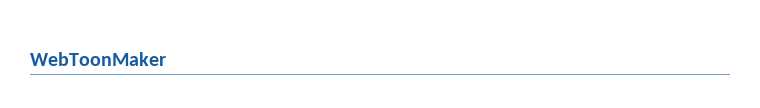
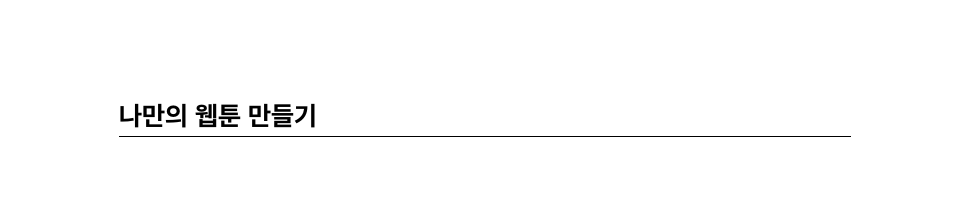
- WebToonMaker
+ 나만의 웹툰 만들기

